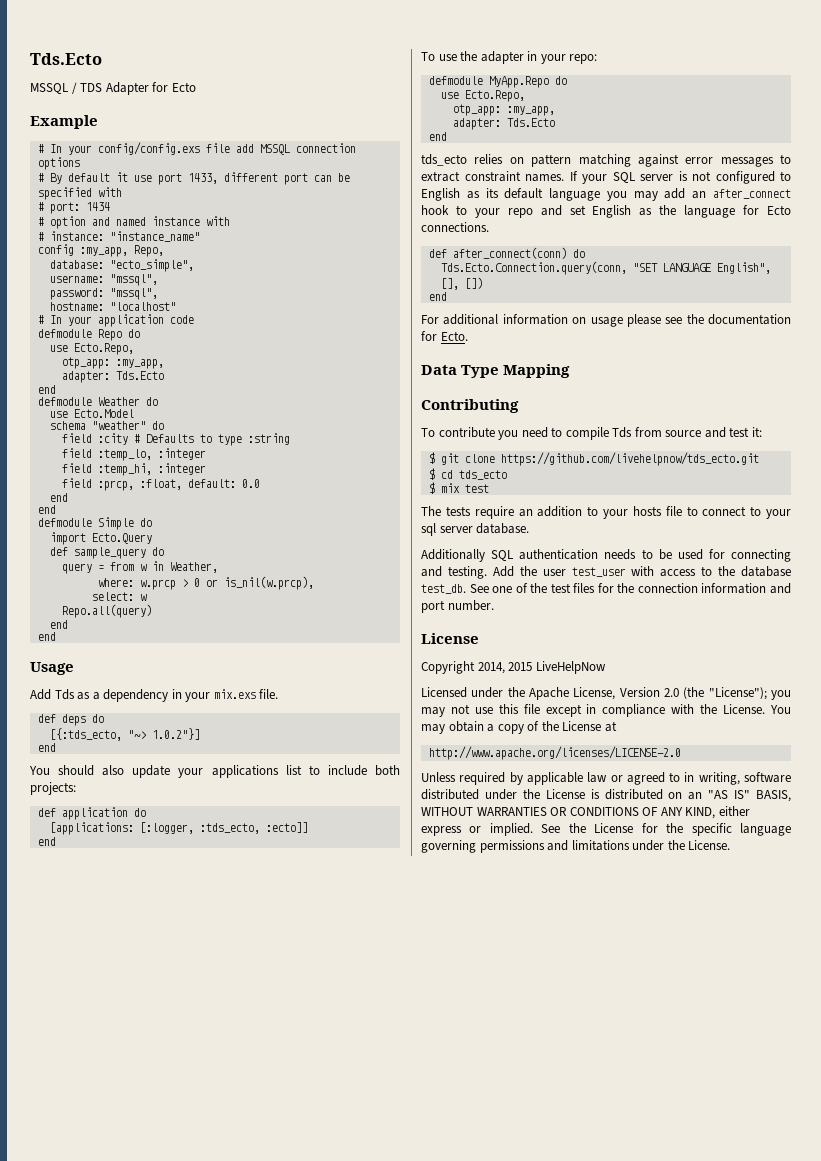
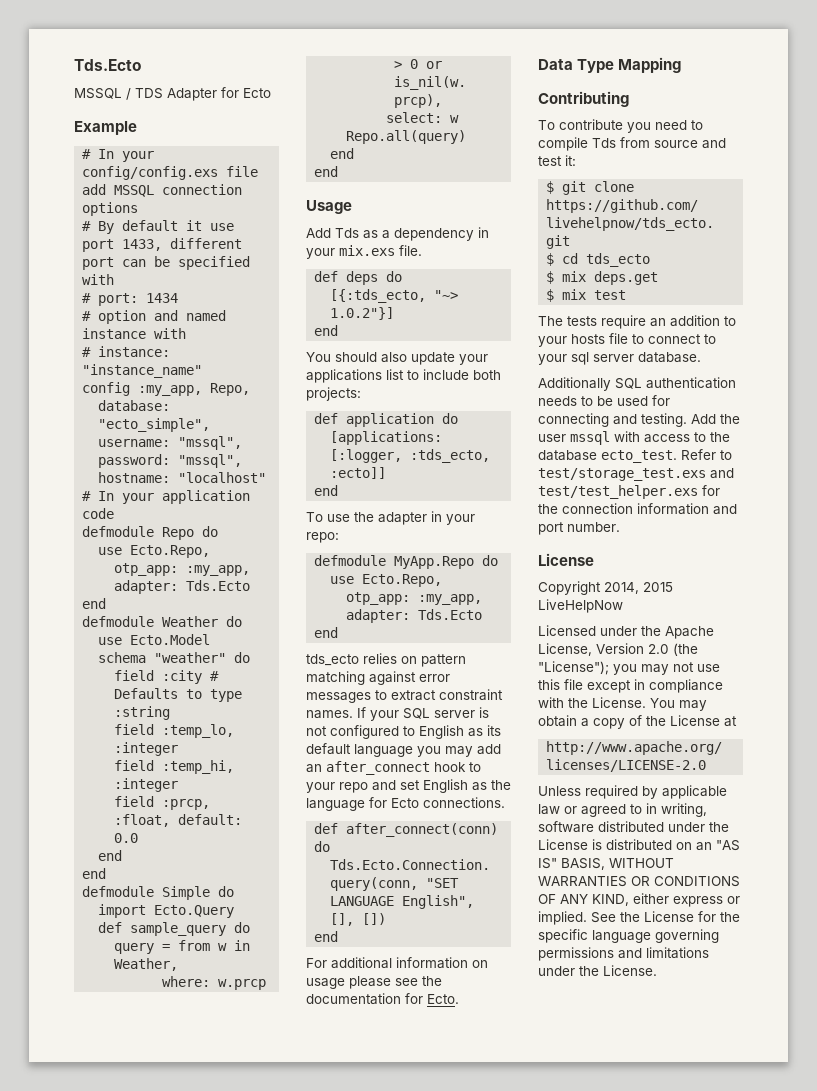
+ $ mix deps.get
- Add the user test_user with access to the database test_db. See one of the test files for the connection information and port number.
+ Add the user mssql with access to the database ecto_test. Refer to test/storage_test.exs and test/test_helper.exs for the connection information and port number.

